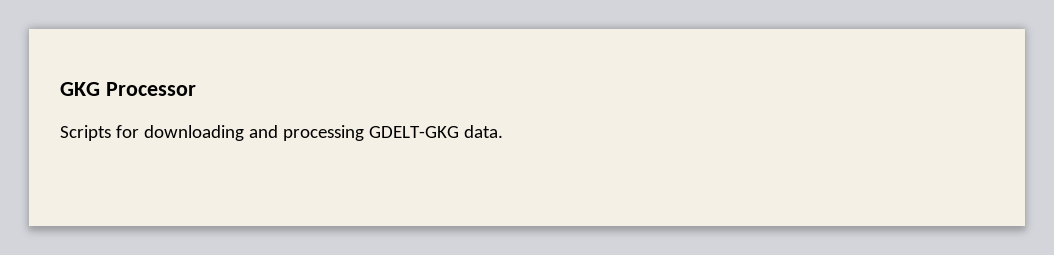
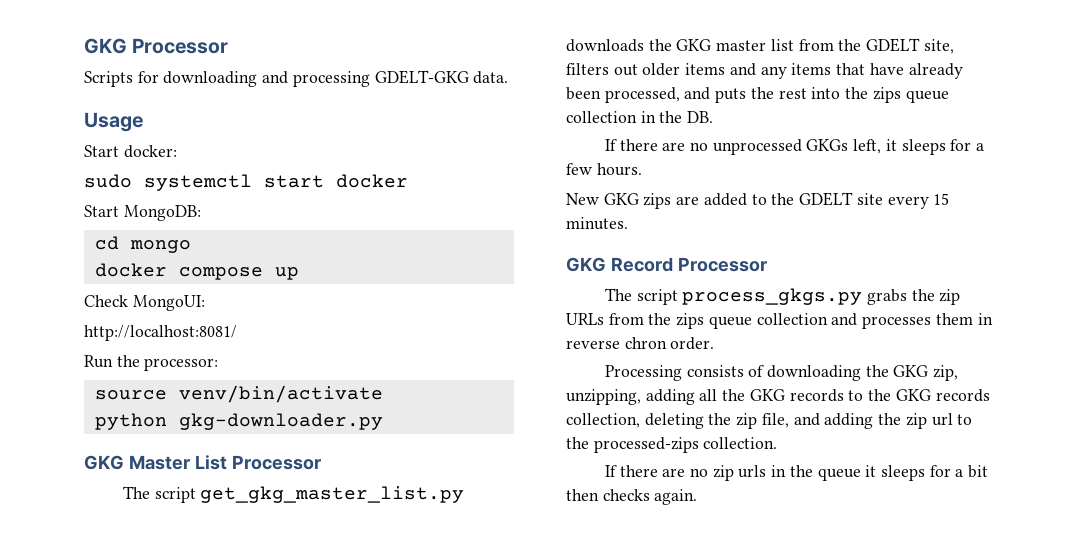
+ Usage
+ Start docker:
+ sudo systemctl start docker
+ Start MongoDB:
+ cd mongo
+ docker compose up
+ Check MongoUI:
+ http://localhost:8081/
+ Run the processor:
+ source venv/bin/activate
+ python gkg-downloader.py
+ GKG Master List Processor
+ The script get_gkg_master_list.py downloads the GKG master list from the GDELT site, filters out older items and any items that have already been processed, and puts the rest into the zips queue collection in the DB.
+ If there are no unprocessed GKGs left, it sleeps for a few hours.
+ New GKG zips are added to the GDELT site every 15 minutes.
+ GKG Record Processor
+ The script process_gkgs.py grabs the zip URLs from the zips queue collection and processes them in reverse chron order.
+ Processing consists of downloading the GKG zip, unzipping, adding all the GKG records to the GKG records collection, deleting the zip file, and adding the zip url to the processed-zips collection.
+ If there are no zip urls in the queue it sleeps for a bit then checks again.

